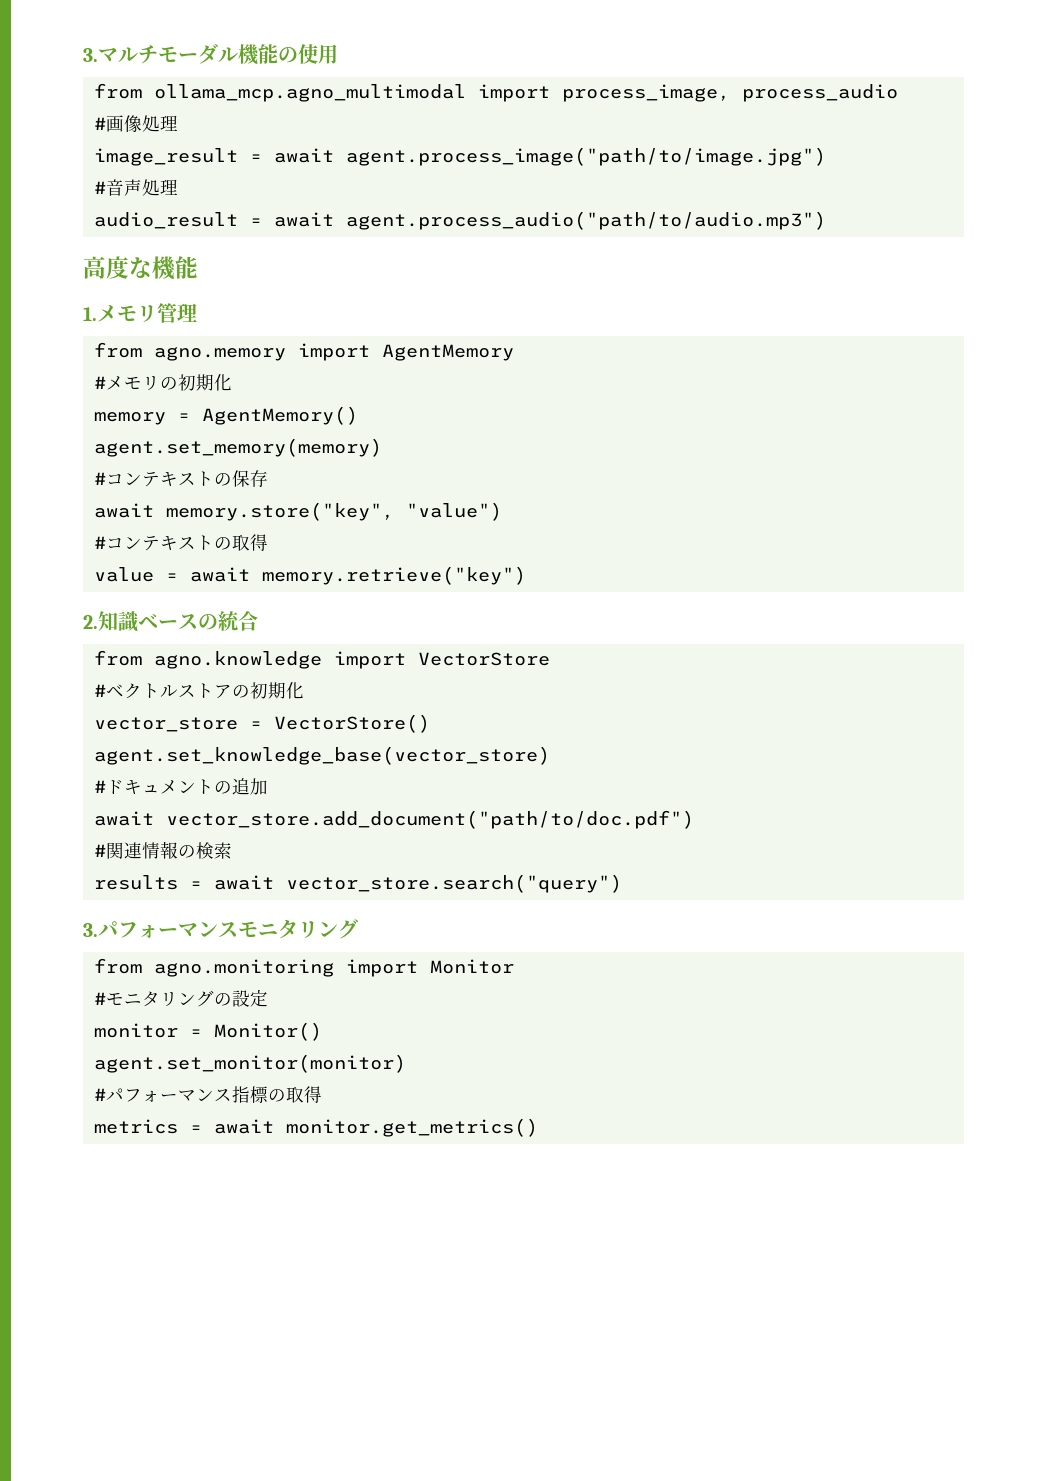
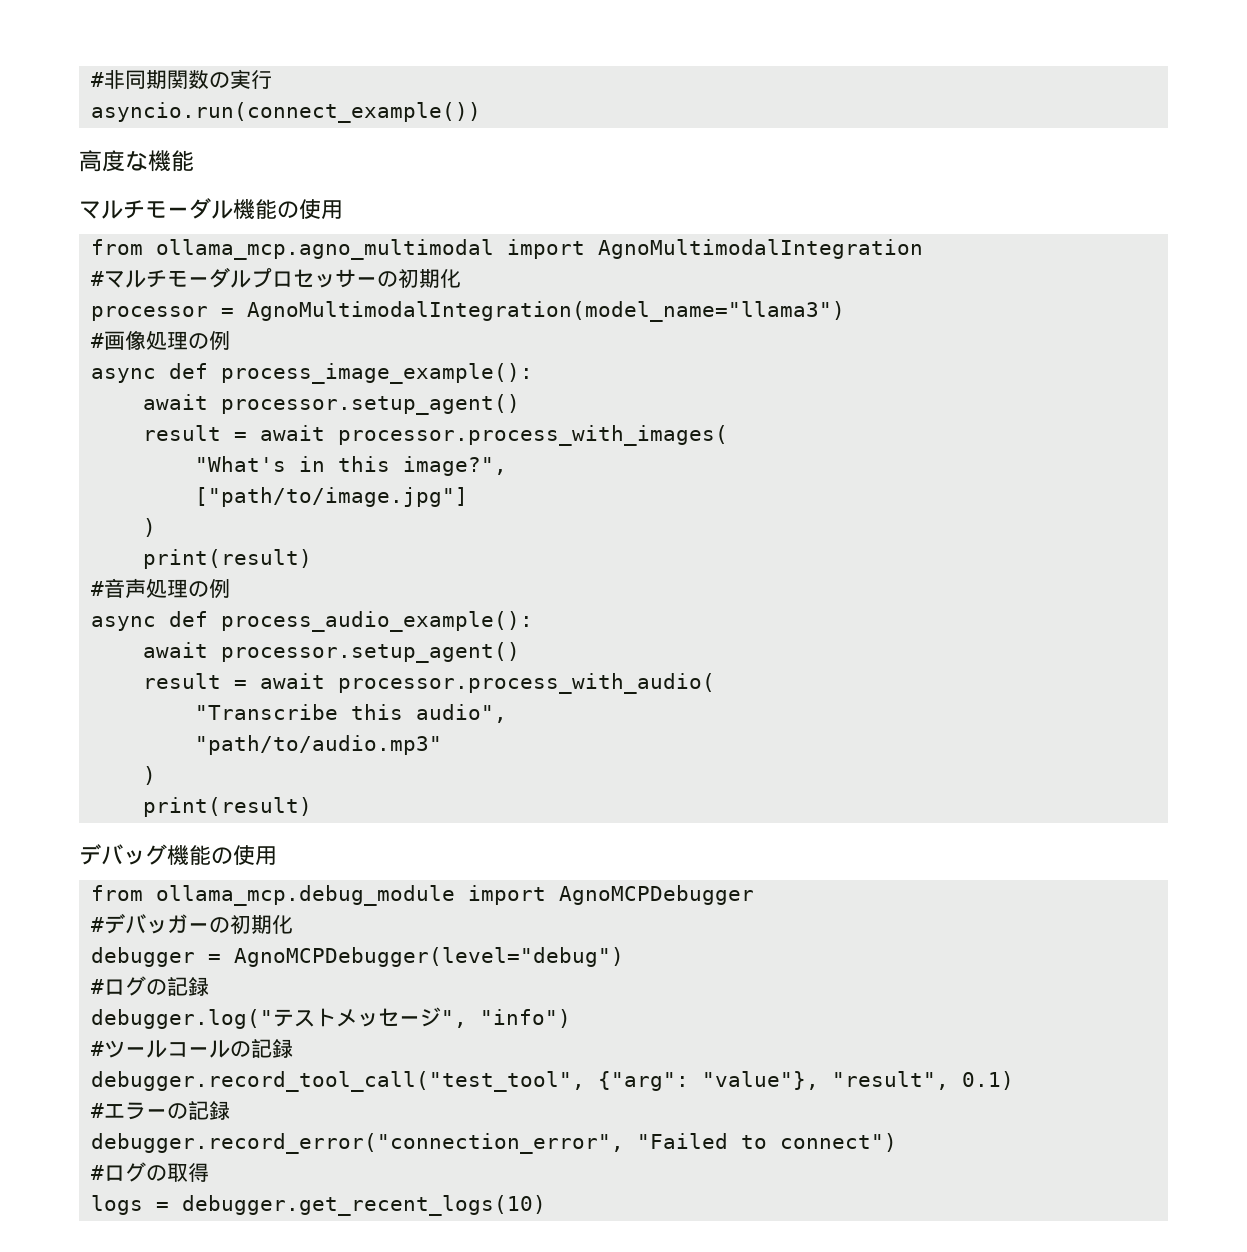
- 3.マルチモーダル機能の使用
+ #非同期関数の実行
+ asyncio.run(connect_example())
+ 高度な機能
+ マルチモーダル機能の使用
- from ollama_mcp.agno_multimodal import process_image, process_audio
- #画像処理
- image_result = await agent.process_image("path/to/image.jpg")
- #音声処理
- audio_result = await agent.process_audio("path/to/audio.mp3")
- 高度な機能
- 1.メモリ管理
- from agno.memory import AgentMemory
- #メモリの初期化
- memory = AgentMemory()
- agent.set_memory(memory)
- #コンテキストの保存
- await memory.store("key", "value")
- #コンテキストの取得
- value = await memory.retrieve("key")
- 2.知識ベースの統合
- from agno.knowledge import VectorStore
- #ベクトルストアの初期化
- vector_store = VectorStore()
- agent.set_knowledge_base(vector_store)
- #ドキュメントの追加
- await vector_store.add_document("path/to/doc.pdf")
- #関連情報の検索
- results = await vector_store.search("query")
- 3.パフォーマンスモニタリング
- from agno.monitoring import Monitor
- #モニタリングの設定
- monitor = Monitor()
- agent.set_monitor(monitor)
- #パフォーマンス指標の取得
- metrics = await monitor.get_metrics()
+ from ollama_mcp.agno_multimodal import AgnoMultimodalIntegration
+ #マルチモーダルプロセッサーの初期化
+ processor = AgnoMultimodalIntegration(model_name="llama3")
+ #画像処理の例
+ async def process_image_example():
+ await processor.setup_agent()
+ result = await processor.process_with_images(
+ "What's in this image?",
+ ["path/to/image.jpg"]
+ )
+ print(result)
+ #音声処理の例
+ async def process_audio_example():
+ await processor.setup_agent()
+ result = await processor.process_with_audio(
+ "Transcribe this audio",
+ "path/to/audio.mp3"
+ )
+ print(result)
+ デバッグ機能の使用
+ from ollama_mcp.debug_module import AgnoMCPDebugger
+ #デバッガーの初期化
+ debugger = AgnoMCPDebugger(level="debug")
+ #ログの記録
+ debugger.log("テストメッセージ", "info")
+ #ツールコールの記録
+ debugger.record_tool_call("test_tool", {"arg": "value"}, "result", 0.1)
+ #エラーの記録
+ debugger.record_error("connection_error", "Failed to connect")
+ #ログの取得
+ logs = debugger.get_recent_logs(10)

